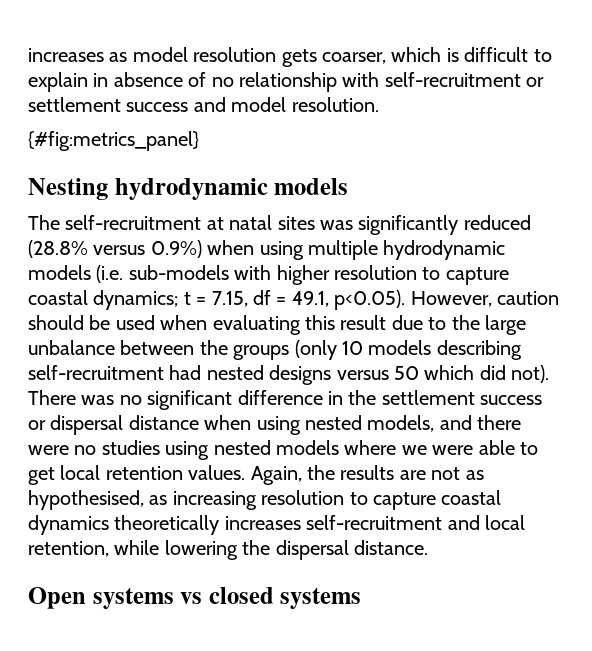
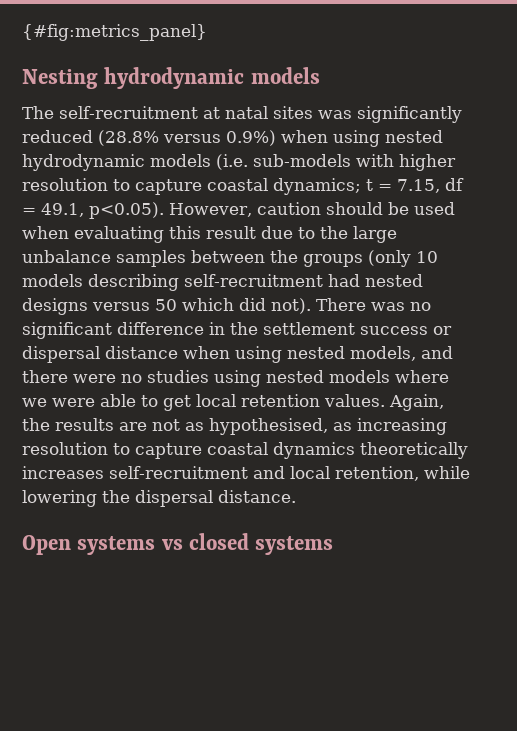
- increases as model resolution gets coarser, which is difficult to explain in absence of no relationship with self-recruitment or settlement success and model resolution.
- The self-recruitment at natal sites was significantly reduced (28.8% versus 0.9%) when using multiple hydrodynamic models (i.e. sub-models with higher resolution to capture coastal dynamics;
+ The self-recruitment at natal sites was significantly reduced (28.8% versus 0.9%) when using nested hydrodynamic models (i.e. sub-models with higher resolution to capture coastal dynamics;
- t = 7.15, df = 49.1, p<0.05). However, caution should be used when evaluating this result due to the large unbalance between the groups (only 10 models describing self-recruitment had nested designs versus 50 which did not).
+ t = 7.15, df = 49.1, p<0.05). However, caution should be used when evaluating this result due to the large unbalance samples between the groups (only 10 models describing self-recruitment had nested designs versus 50 which did not).

